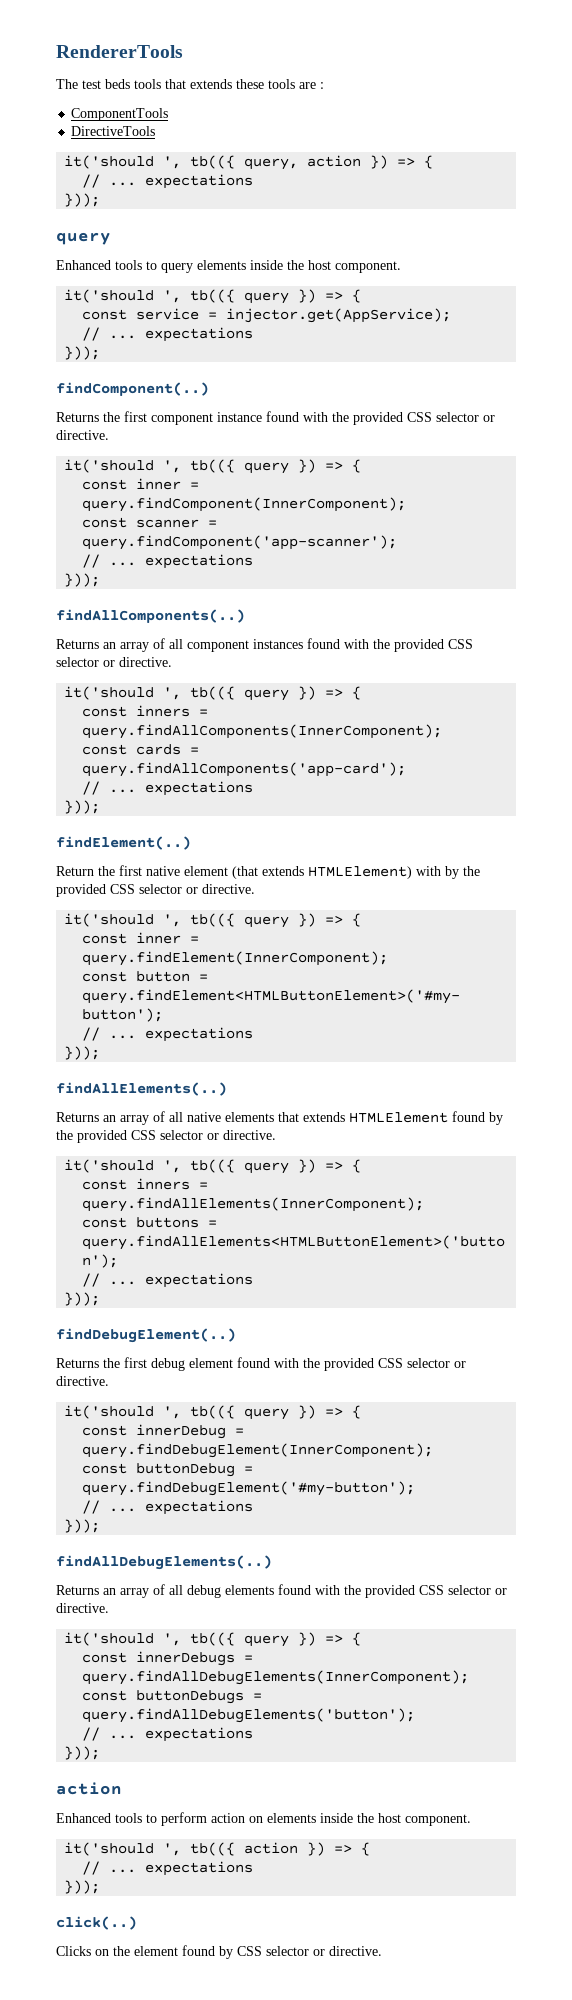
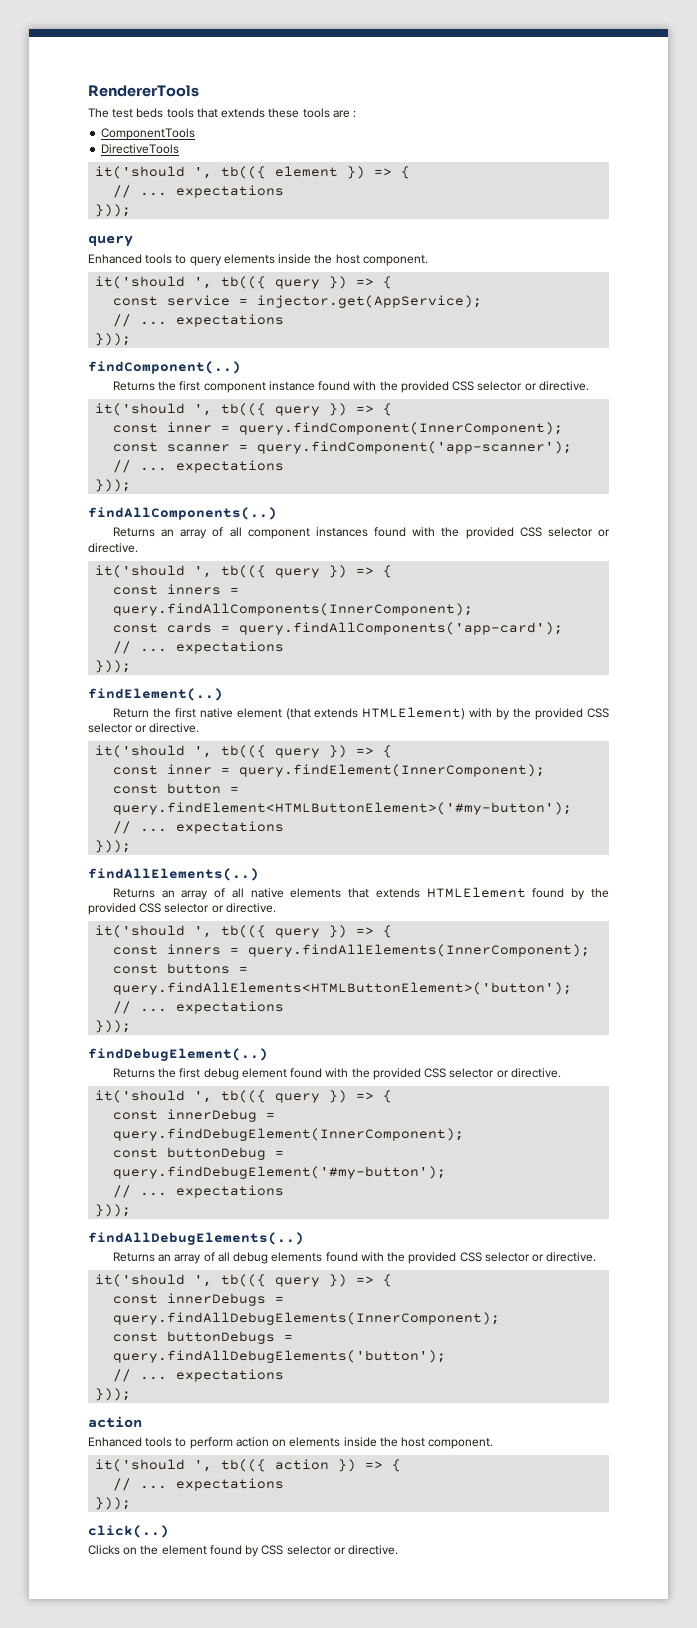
- it('should ', tb(({ query, action }) => {
+ it('should ', tb(({ element }) => {

